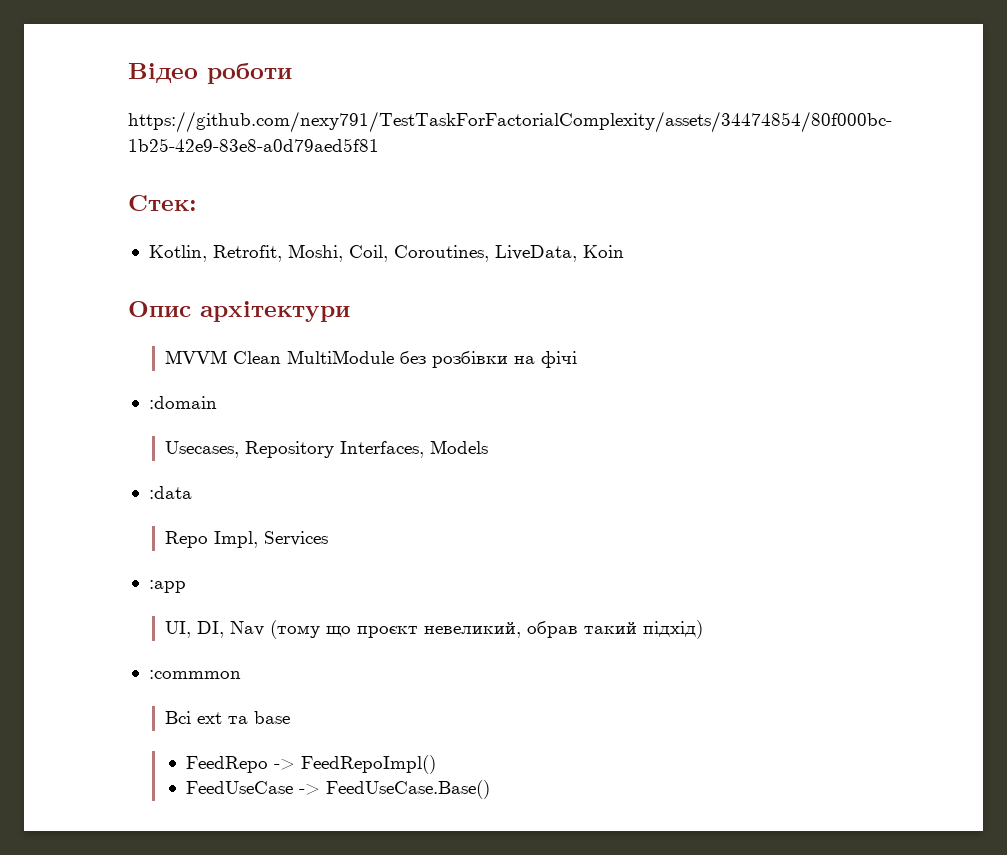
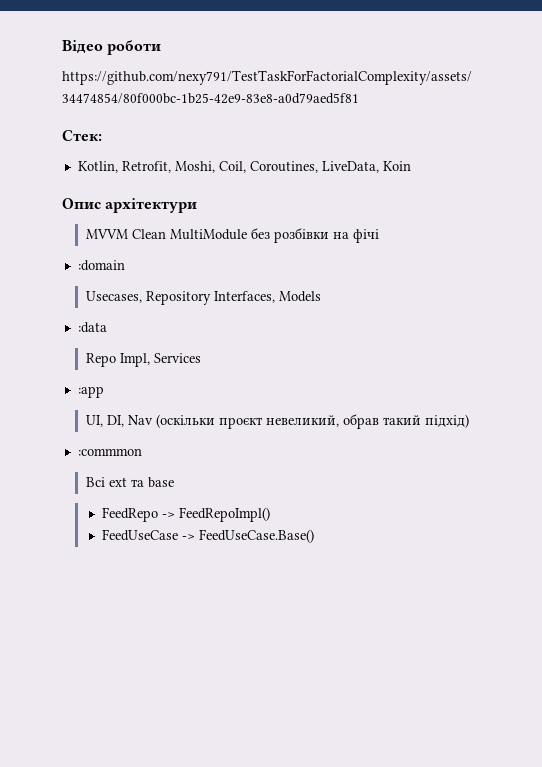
- UI, DI, Nav (тому що проєкт невеликий, обрав такий підхід)
+ UI, DI, Nav (оскільки проєкт невеликий, обрав такий підхід)

